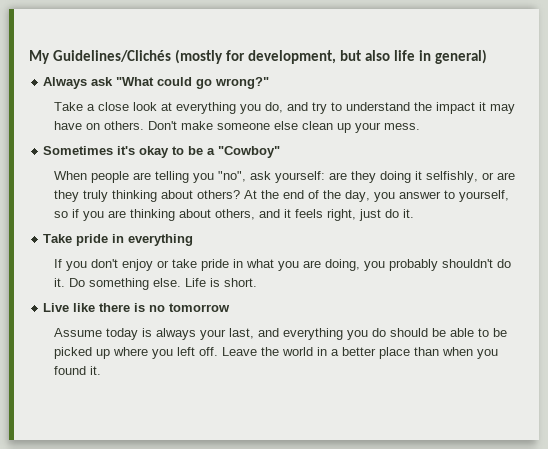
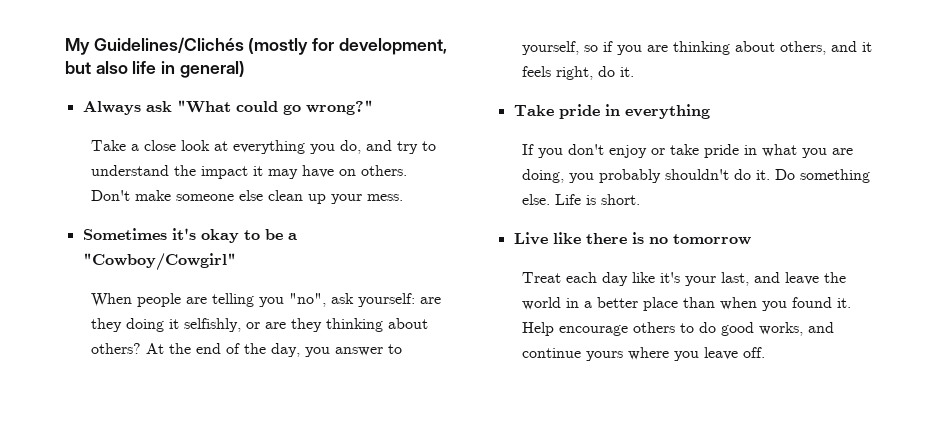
- Sometimes it's okay to be a "Cowboy"
+ Sometimes it's okay to be a "Cowboy/Cowgirl"
- When people are telling you "no", ask yourself: are they doing it selfishly, or are they truly thinking about others?
+ When people are telling you "no", ask yourself: are they doing it selfishly, or are they thinking about others?
- At the end of the day, you answer to yourself, so if you are thinking about others, and it feels right, just do it.
+ At the end of the day, you answer to yourself, so if you are thinking about others, and it feels right, do it.
- Assume today is always your last, and everything you do should be able to be picked up where you left off. Leave the world in a better place than when you found it.
+ Treat each day like it's your last, and leave the world in a better place than when you found it.
+ Help encourage others to do good works, and continue yours where you leave off.

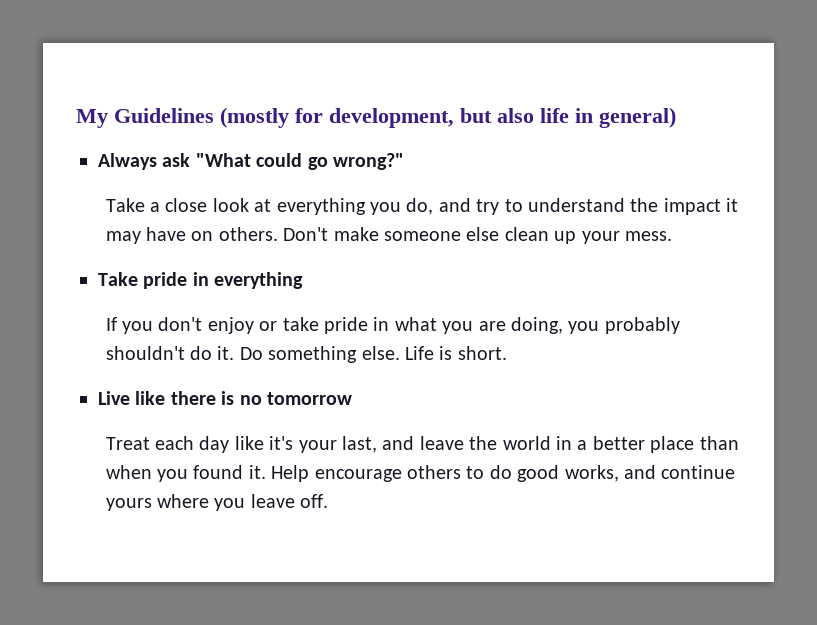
- My Guidelines/Clichés (mostly for development, but also life in general)
+ My Guidelines (mostly for development, but also life in general)
- Sometimes it's okay to be a "Cowboy/Cowgirl"
- When people are telling you "no", ask yourself: are they doing it selfishly, or are they thinking about others? At the end of the day, you answer to yourself, so if you are thinking about others, and it feels right, do it.

